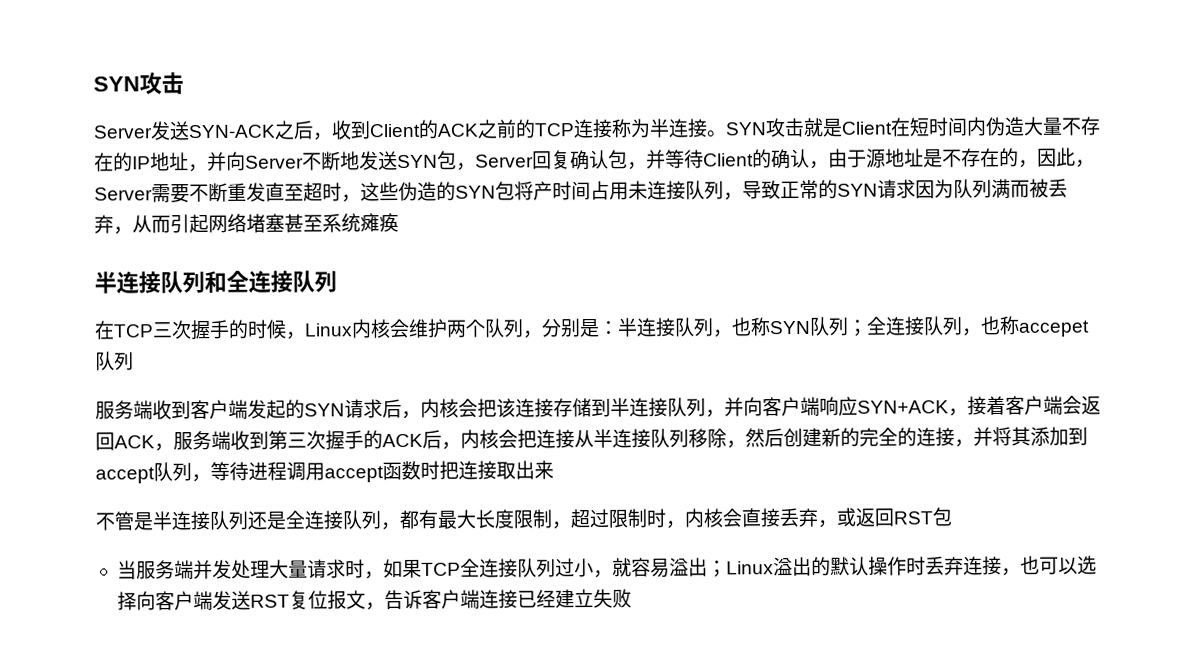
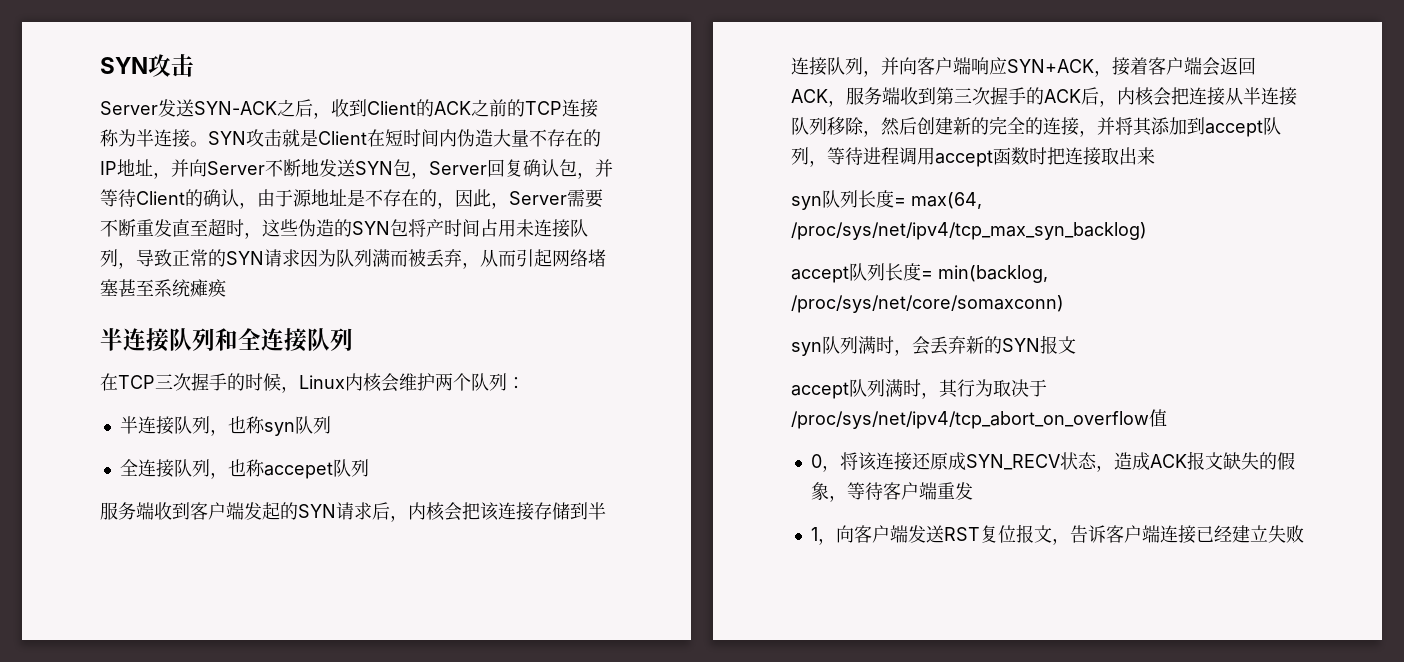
- 在TCP三次握手的时候，Linux内核会维护两个队列，分别是：半连接队列，也称SYN队列；全连接队列，也称accepet队列
+ 在TCP三次握手的时候，Linux内核会维护两个队列：
+ 半连接队列，也称syn队列
+ 全连接队列，也称accepet队列
- 不管是半连接队列还是全连接队列，都有最大长度限制，超过限制时，内核会直接丢弃，或返回RST包
- 当服务端并发处理大量请求时，如果TCP全连接队列过小，就容易溢出；Linux溢出的默认操作时丢弃连接，也可以选择向客户端发送RST复位报文，告诉客户端连接已经建立失败
+ syn队列长度= max(64, /proc/sys/net/ipv4/tcp_max_syn_backlog)
+ accept队列长度= min(backlog, /proc/sys/net/core/somaxconn)
+ syn队列满时，会丢弃新的SYN报文
+ accept队列满时，其行为取决于/proc/sys/net/ipv4/tcp_abort_on_overflow值
+ 0，将该连接还原成SYN_RECV状态，造成ACK报文缺失的假象，等待客户端重发
+ 1，向客户端发送RST复位报文，告诉客户端连接已经建立失败

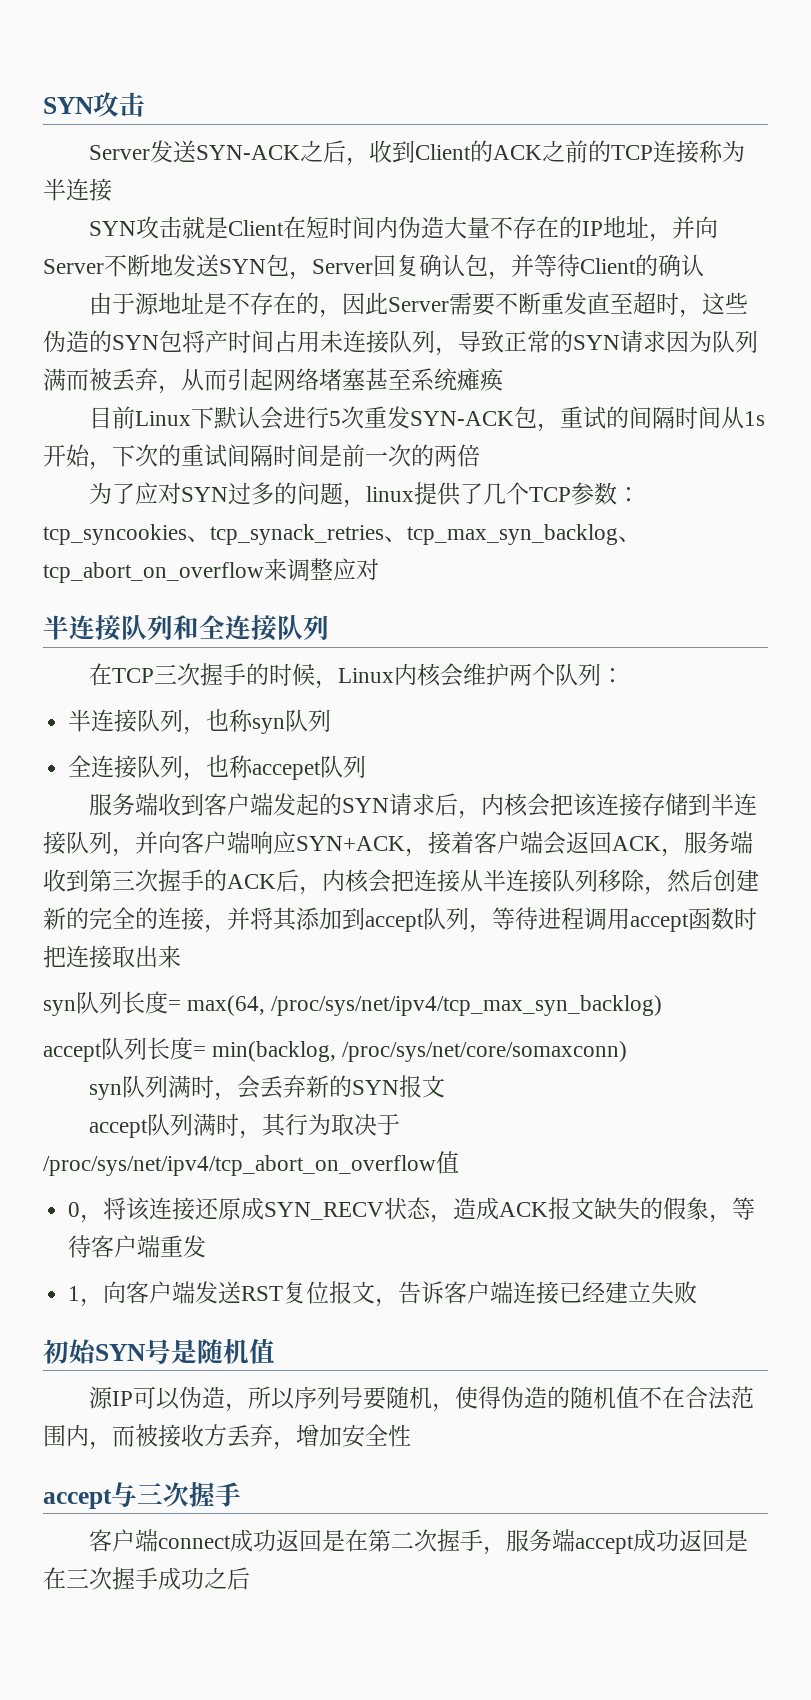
- Server发送SYN-ACK之后，收到Client的ACK之前的TCP连接称为半连接。SYN攻击就是Client在短时间内伪造大量不存在的IP地址，并向Server不断地发送SYN包，Server回复确认包，并等待Client的确认，由于源地址是不存在的，因此，Server需要不断重发直至超时，这些伪造的SYN包将产时间占用未连接队列，导致正常的SYN请求因为队列满而被丢弃，从而引起网络堵塞甚至系统瘫痪
+ Server发送SYN-ACK之后，收到Client的ACK之前的TCP连接称为半连接
+ SYN攻击就是Client在短时间内伪造大量不存在的IP地址，并向Server不断地发送SYN包，Server回复确认包，并等待Client的确认
+ 由于源地址是不存在的，因此Server需要不断重发直至超时，这些伪造的SYN包将产时间占用未连接队列，导致正常的SYN请求因为队列满而被丢弃，从而引起网络堵塞甚至系统瘫痪
+ 目前Linux下默认会进行5次重发SYN-ACK包，重试的间隔时间从1s开始，下次的重试间隔时间是前一次的两倍
+ 为了应对SYN过多的问题，linux提供了几个TCP参数：tcp_syncookies、tcp_synack_retries、tcp_max_syn_backlog、tcp_abort_on_overflow来调整应对
+ 初始SYN号是随机值
+ 源IP可以伪造，所以序列号要随机，使得伪造的随机值不在合法范围内，而被接收方丢弃，增加安全性
+ accept与三次握手
+ 客户端connect成功返回是在第二次握手，服务端accept成功返回是在三次握手成功之后

